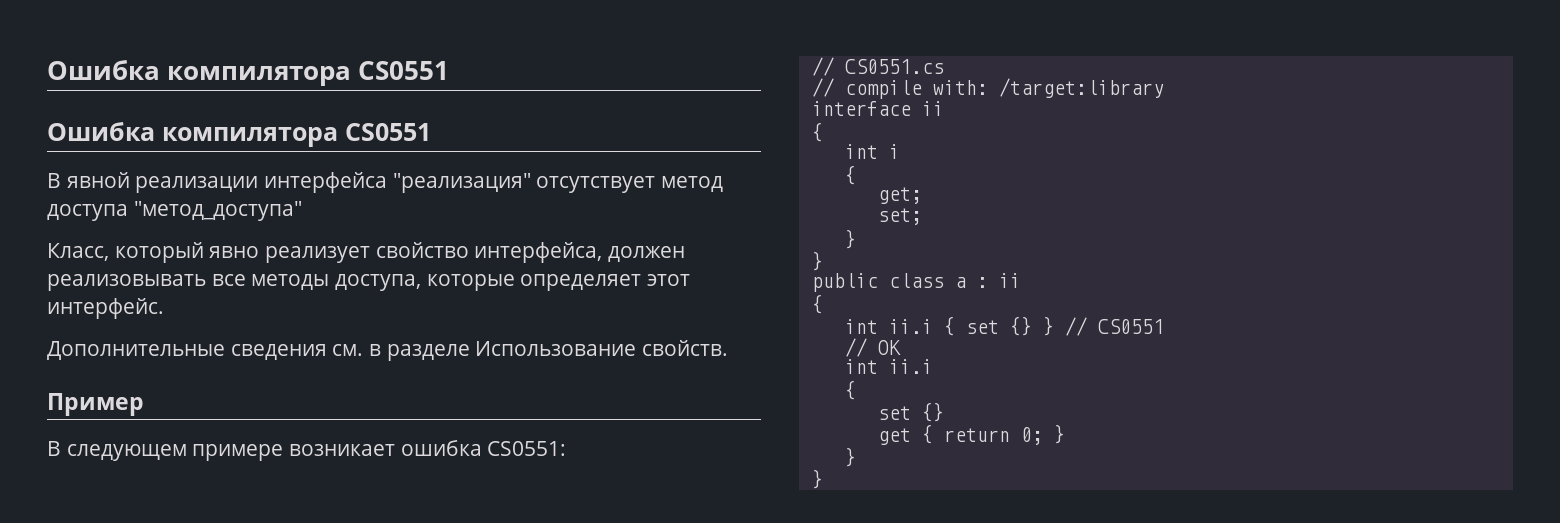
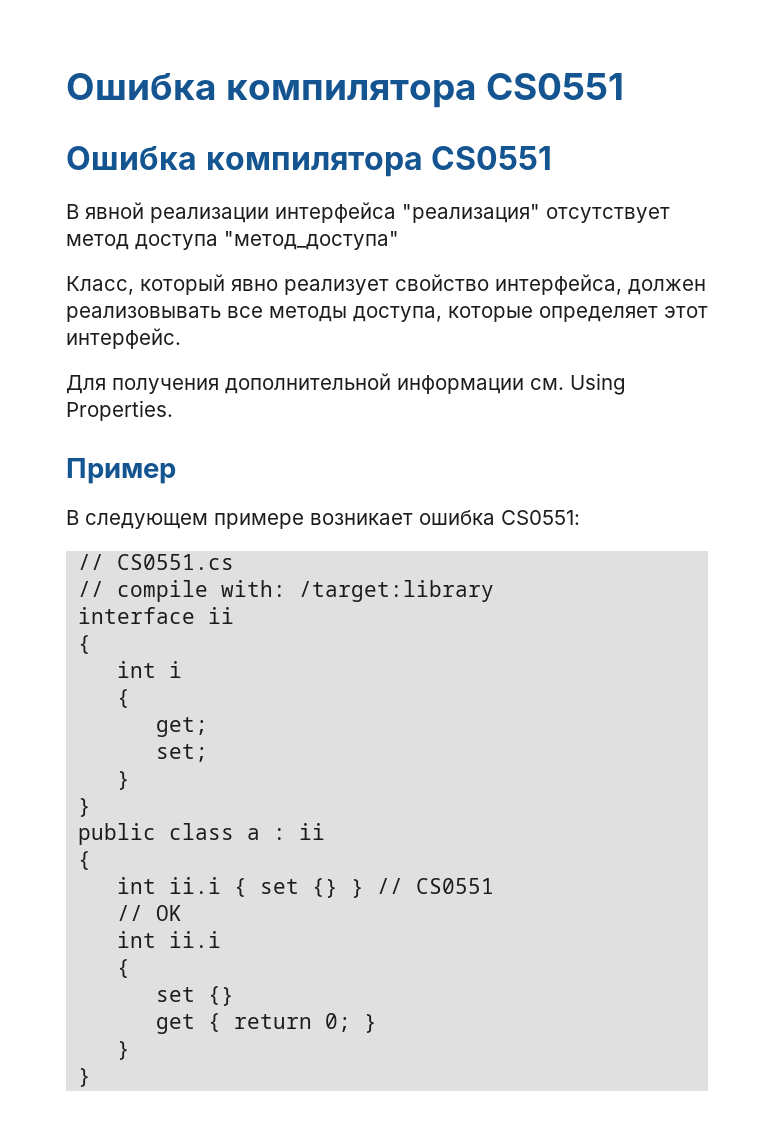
- Дополнительные сведения см. в разделе Использование свойств.
+ Для получения дополнительной информации см. Using Properties.

